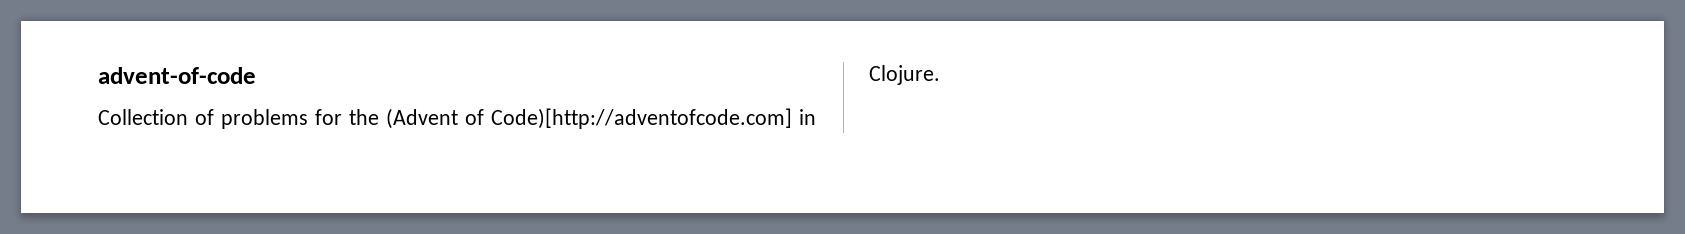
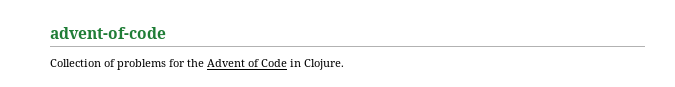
- Collection of problems for the (Advent of Code)[http://adventofcode.com] in Clojure.
+ Collection of problems for the Advent of Code in Clojure.

